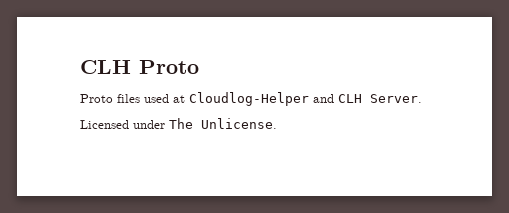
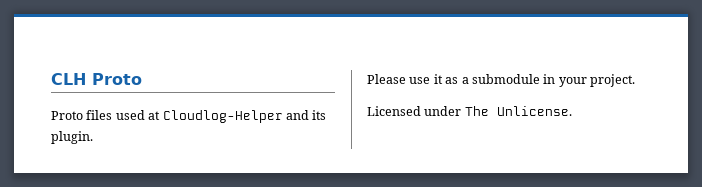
- Proto files used at Cloudlog-Helper and CLH Server.
+ Proto files used at Cloudlog-Helper and its plugin.
+ Please use it as a submodule in your project.

